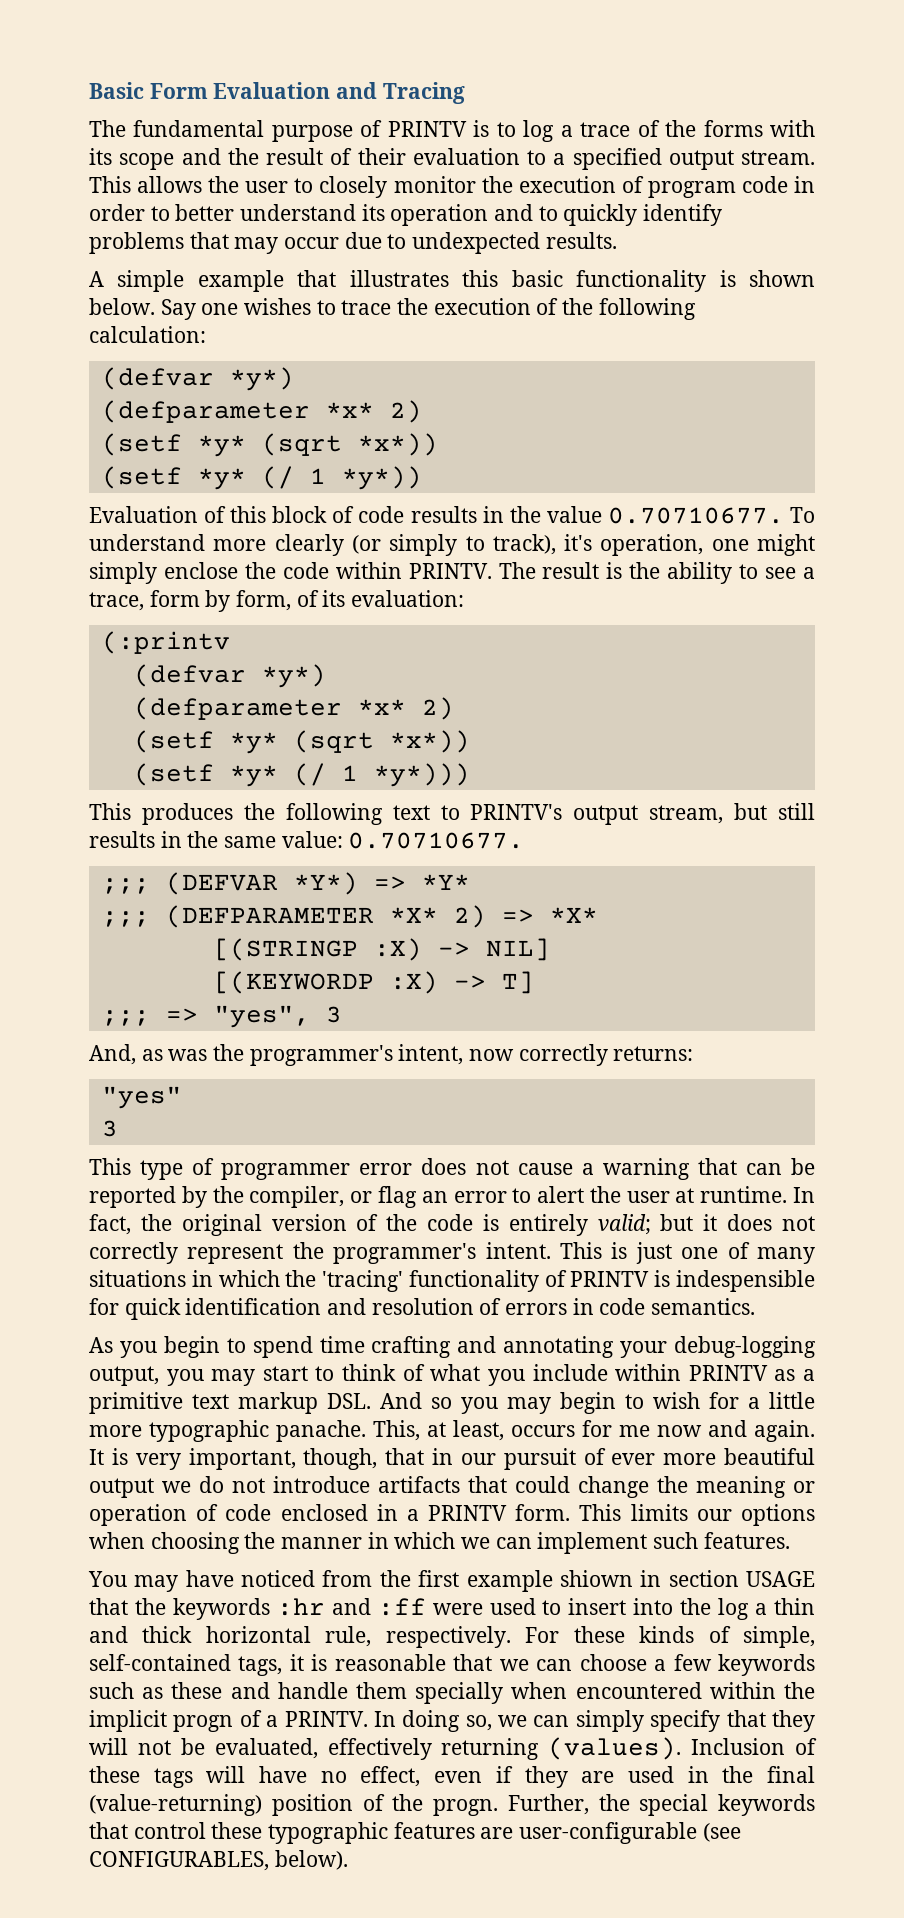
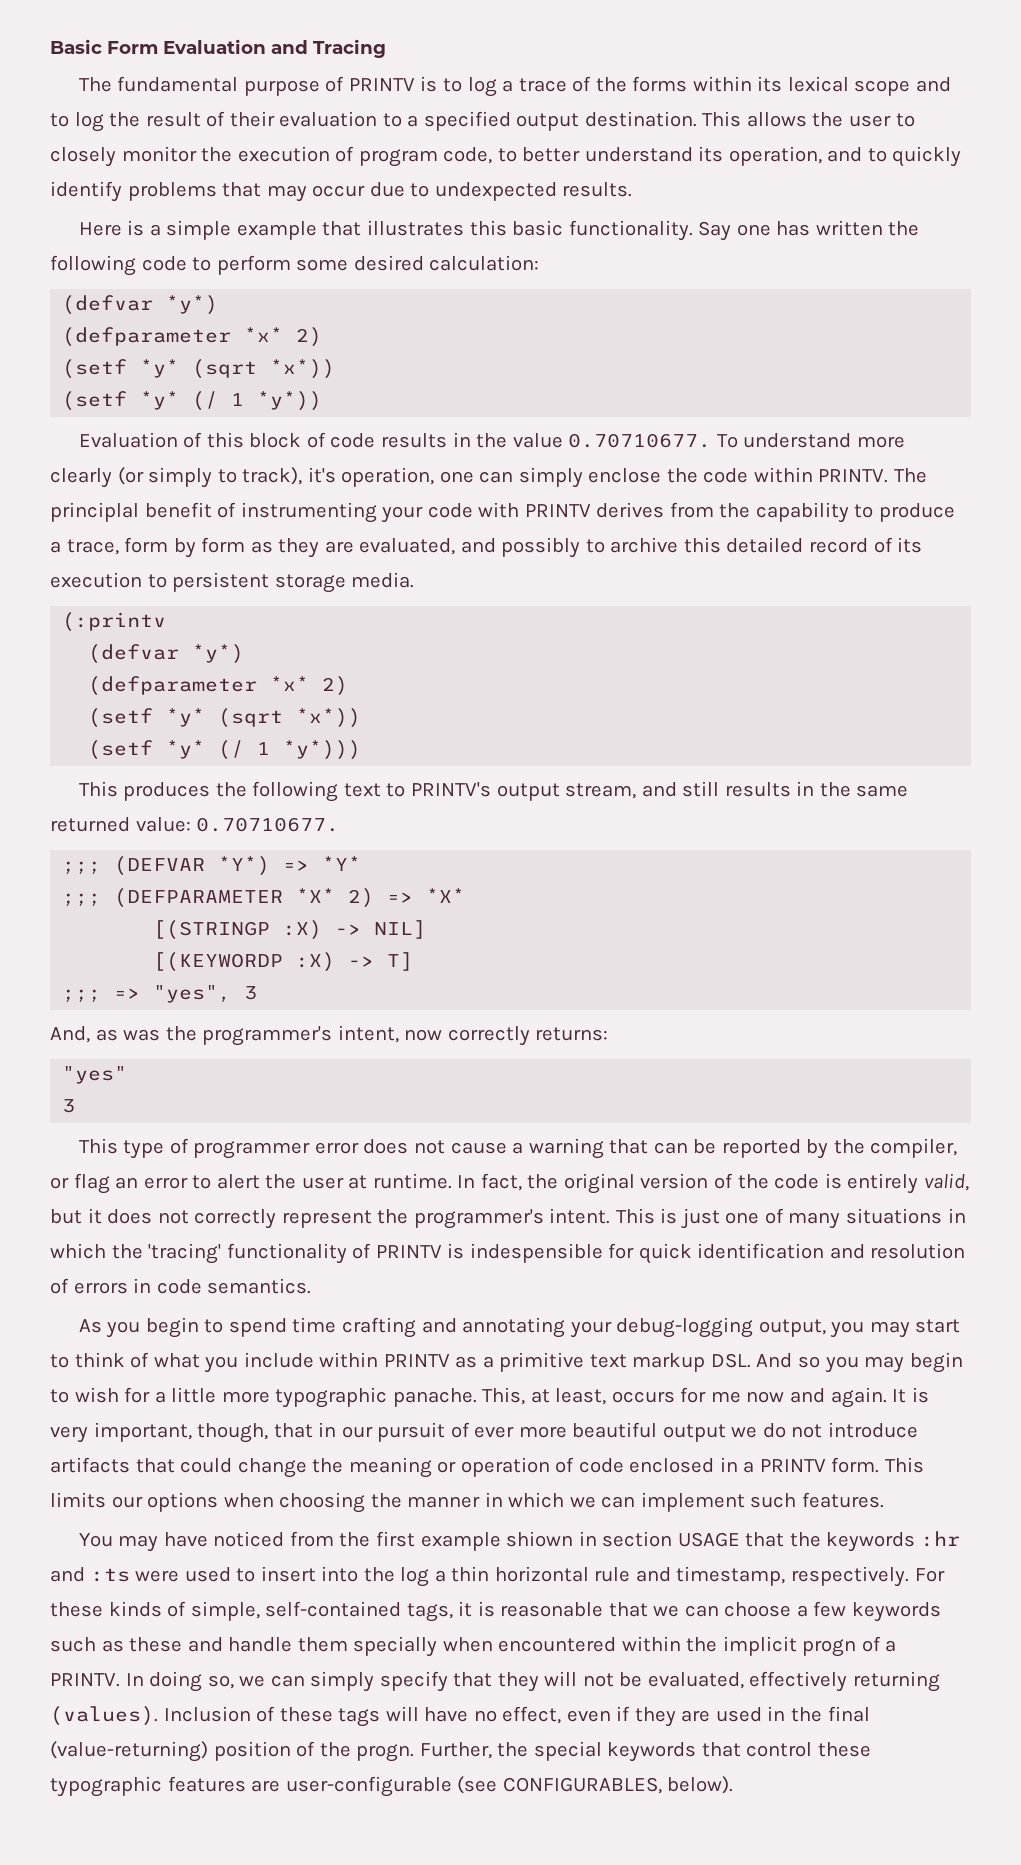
- The fundamental purpose of PRINTV is to log a trace of the forms with its scope and the result of their evaluation to a specified output stream.
+ The fundamental purpose of PRINTV is to log a trace of the forms within its lexical scope and to log the result of their evaluation to a specified output destination.
- This allows the user to closely monitor the execution of program code in order to better understand its operation and to quickly identify problems that may occur due to undexpected results.
+ This allows the user to closely monitor the execution of program code, to better understand its operation, and to quickly identify problems that may occur due to undexpected results.
- A simple example that illustrates this basic functionality is shown below. Say one wishes to trace the execution of the following calculation:
+ Here is a simple example that illustrates this basic functionality. Say one has written the following code to perform some desired calculation:
- Evaluation of this block of code results in the value 0.70710677. To understand more clearly (or simply to track), it's operation, one might simply enclose the code within PRINTV.
+ Evaluation of this block of code results in the value 0.70710677. To understand more clearly (or simply to track), it's operation, one can simply enclose the code within PRINTV.
- The result is the ability to see a trace, form by form, of its evaluation:
+ The principlal benefit of instrumenting your code with PRINTV derives from the capability to produce a trace, form by form as they are evaluated, and possibly to archive this detailed record of its execution to persistent storage media.
- This produces the following text to PRINTV's output stream, but still results in the same value: 0.70710677.
+ This produces the following text to PRINTV's output stream, and still results in the same returned value: 0.70710677.
- In fact, the original version of the code is entirely valid; but it does not correctly represent the programmer's intent.
+ In fact, the original version of the code is entirely valid, but it does not correctly represent the programmer's intent.
- You may have noticed from the first example shiown in section USAGE that the keywords :hr and :ff were used to insert into the log a thin and thick horizontal rule, respectively.
+ You may have noticed from the first example shiown in section USAGE that the keywords :hr and :ts were used to insert into the log a thin horizontal rule and timestamp, respectively.

